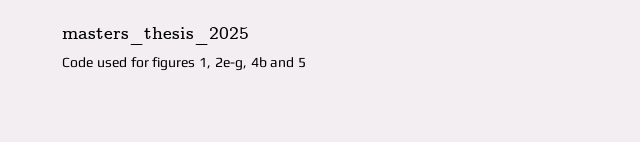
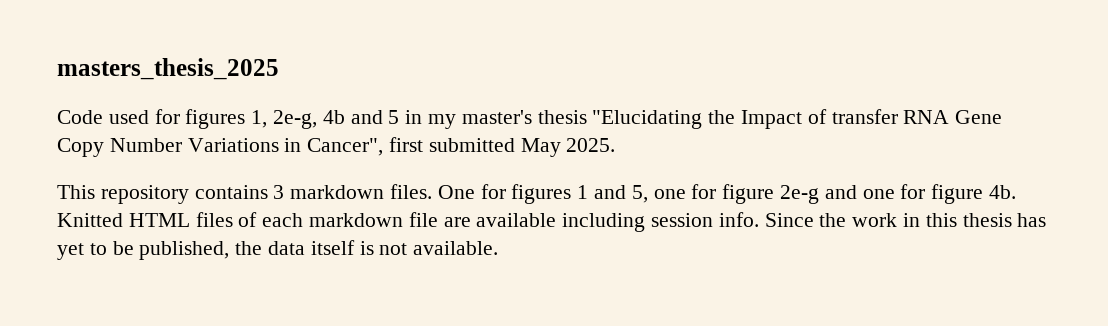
- Code used for figures 1, 2e-g, 4b and 5
+ Code used for figures 1, 2e-g, 4b and 5 in my master's thesis "Elucidating the Impact of transfer RNA Gene Copy Number Variations in Cancer", first submitted May 2025.
+ This repository contains 3 markdown files. One for figures 1 and 5, one for figure 2e-g and one for figure 4b. Knitted HTML files of each markdown file are available including session info. Since the work in this thesis has yet to be published, the data itself is not available.

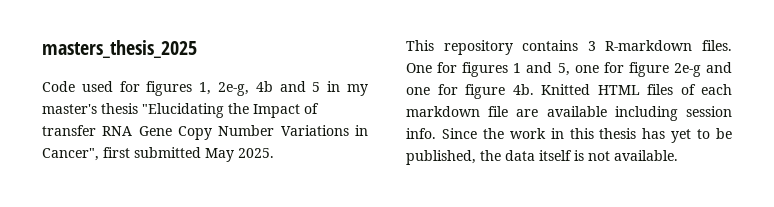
- This repository contains 3 markdown files.
+ This repository contains 3 R-markdown files.

